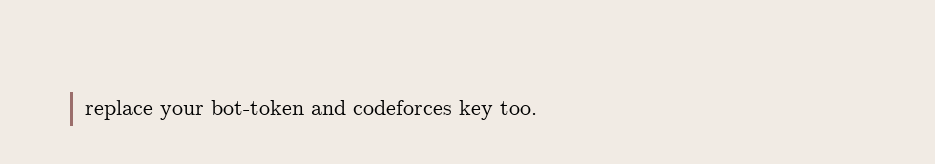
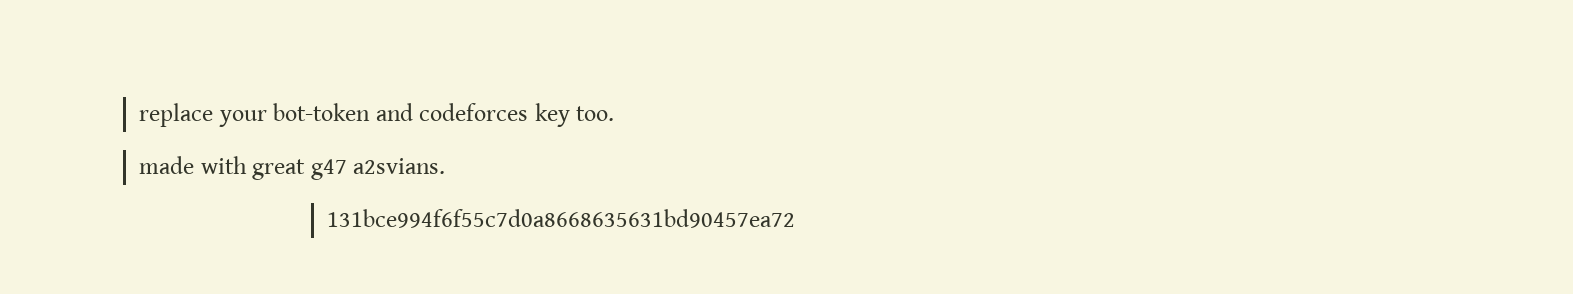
+ made with great g47 a2svians.
+ 131bce994f6f55c7d0a8668635631bd90457ea72

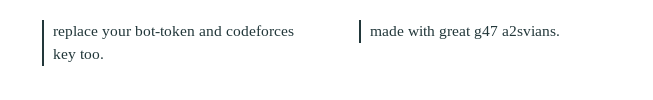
- 131bce994f6f55c7d0a8668635631bd90457ea72

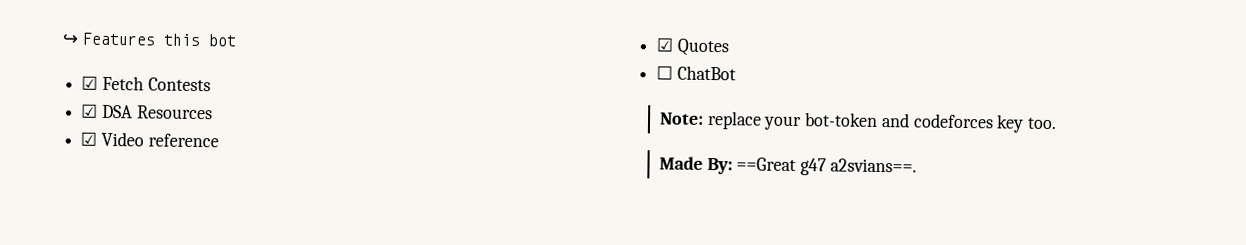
- replace your bot-token and codeforces key too.
+ ↪ Features this bot
+ ☑ Fetch Contests
+ ☑ DSA Resources
+ ☑ Video reference
+ ☑ Quotes
+ ☐ ChatBot
+ Note: replace your bot-token and codeforces key too.
- made with great g47 a2svians.
+ Made By: ==Great g47 a2svians==.

